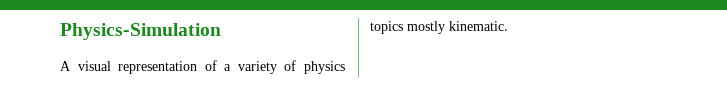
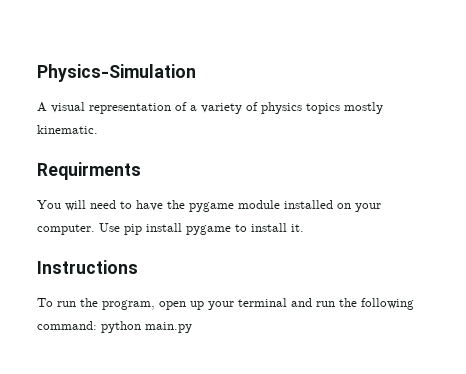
+ Requirments
+ You will need to have the pygame module installed on your computer. Use pip install pygame to install it.
+ Instructions
+ To run the program, open up your terminal and run the following command: python main.py

